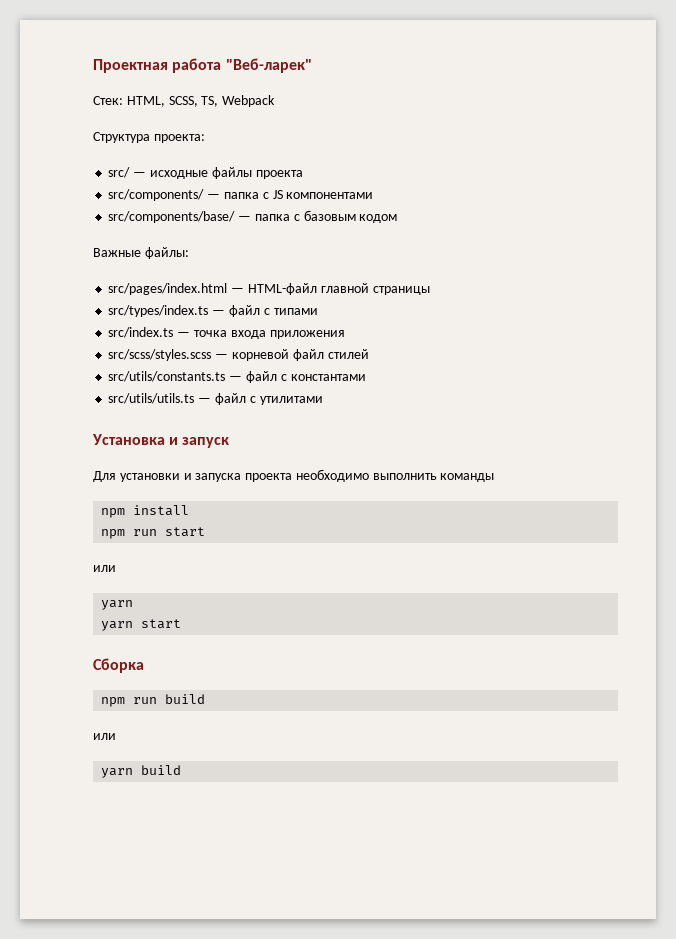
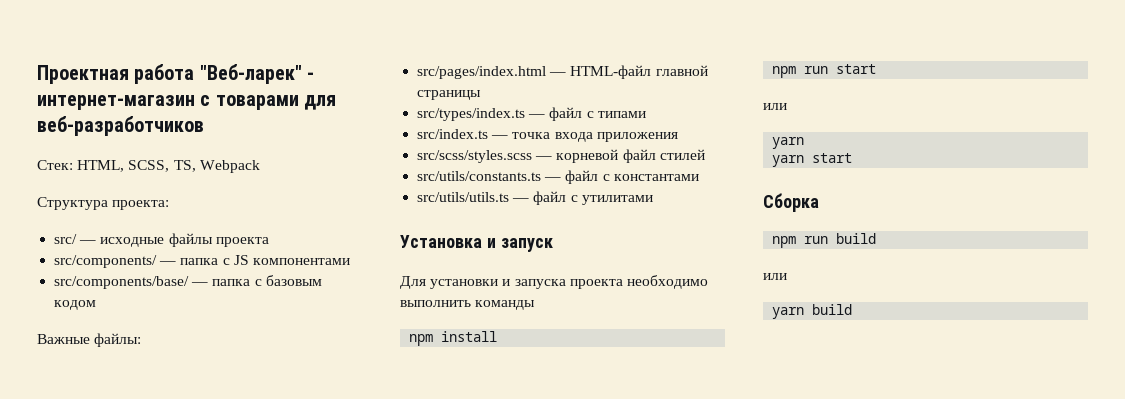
- Проектная работа "Веб-ларек"
+ Проектная работа "Веб-ларек" - интернет-магазин с товарами для веб-разработчиков

